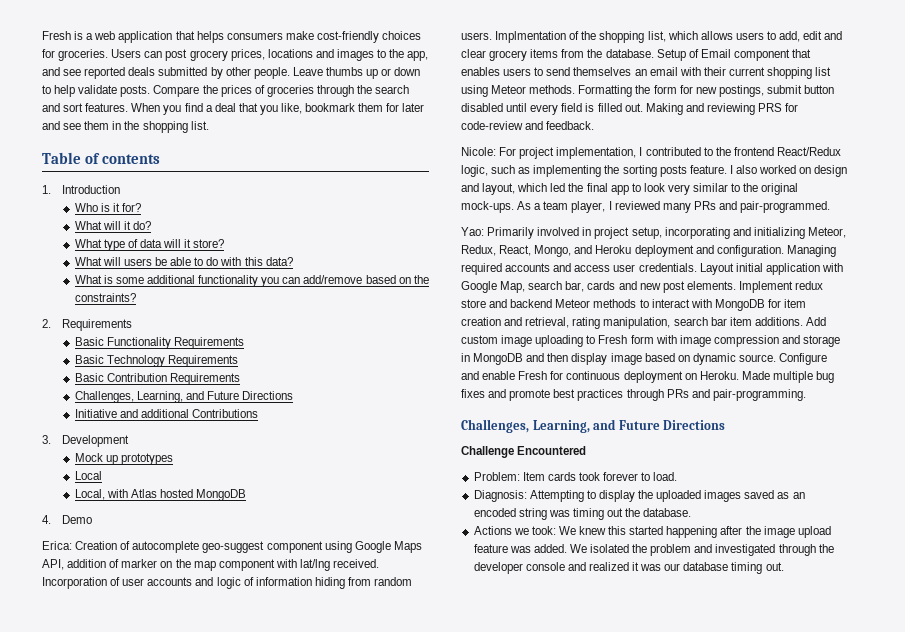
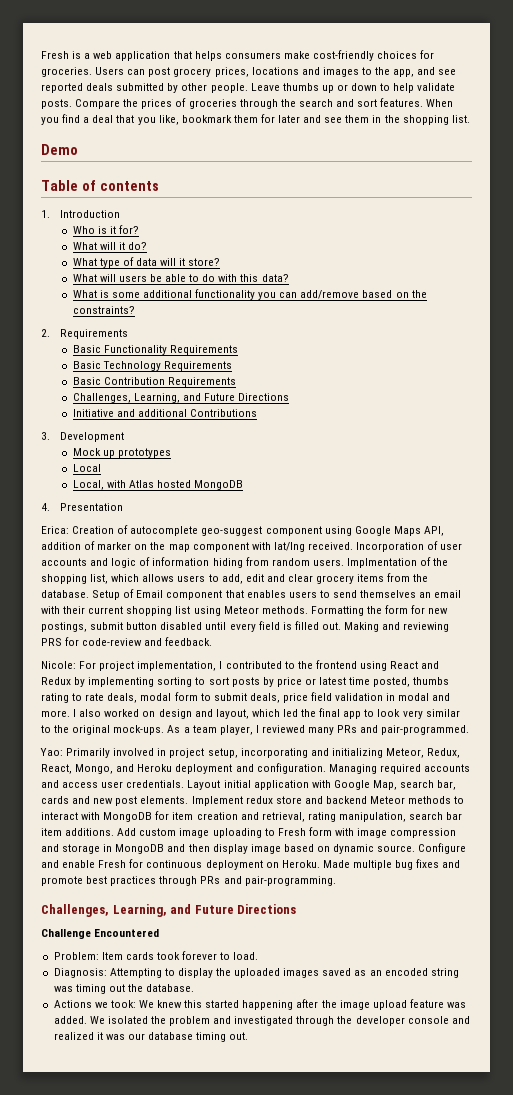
+ Demo
- 4. Demo
+ 4. Presentation
- Nicole: For project implementation, I contributed to the frontend React/Redux logic, such as implementing the sorting posts feature.
+ Nicole: For project implementation, I contributed to the frontend using React and Redux by implementing sorting to sort posts by price or latest time posted, thumbs rating to rate deals, modal form to submit deals, price field validation in modal and more.

